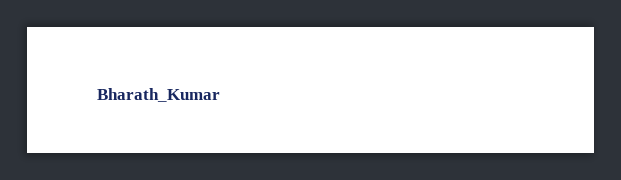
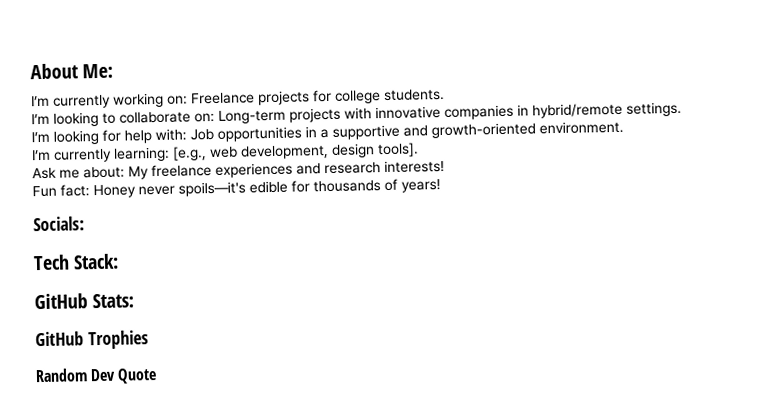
- Bharath_Kumar
+ About Me:
+ I’m currently working on: Freelance projects for college students.
+ I’m looking to collaborate on: Long-term projects with innovative companies in hybrid/remote settings.
+ I’m looking for help with: Job opportunities in a supportive and growth-oriented environment.
+ I’m currently learning: [e.g., web development, design tools].
+ Ask me about: My freelance experiences and research interests!
+ Fun fact: Honey never spoils—it's edible for thousands of years!
+ Socials:
+ Tech Stack:
+ GitHub Stats:
+ GitHub Trophies
+ Random Dev Quote

